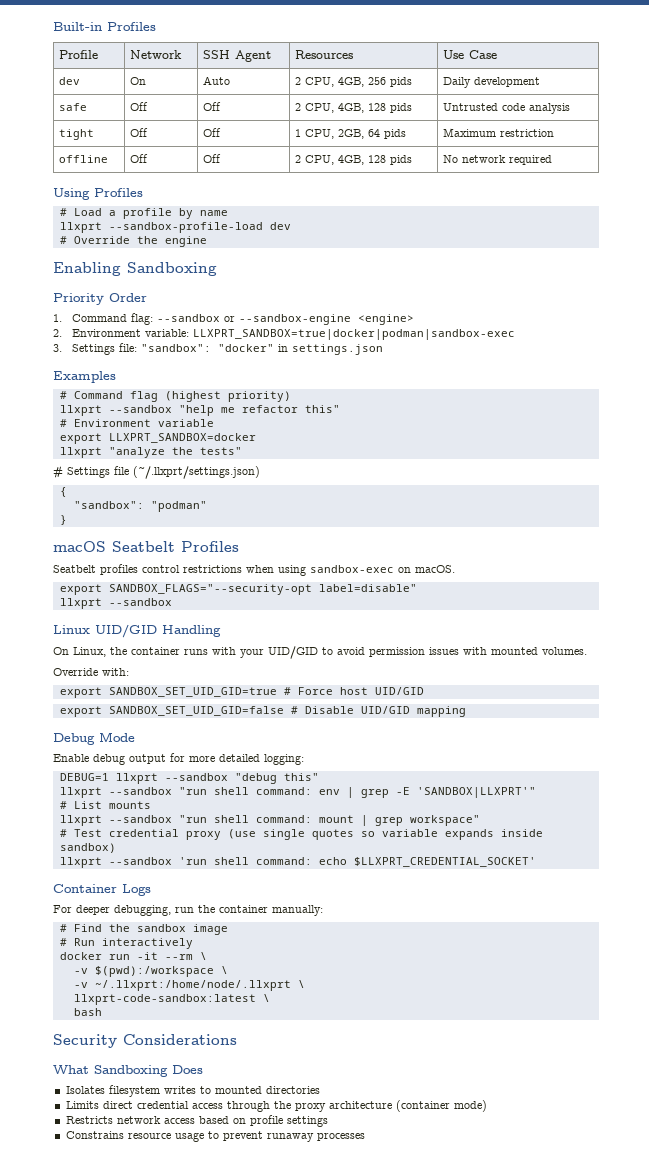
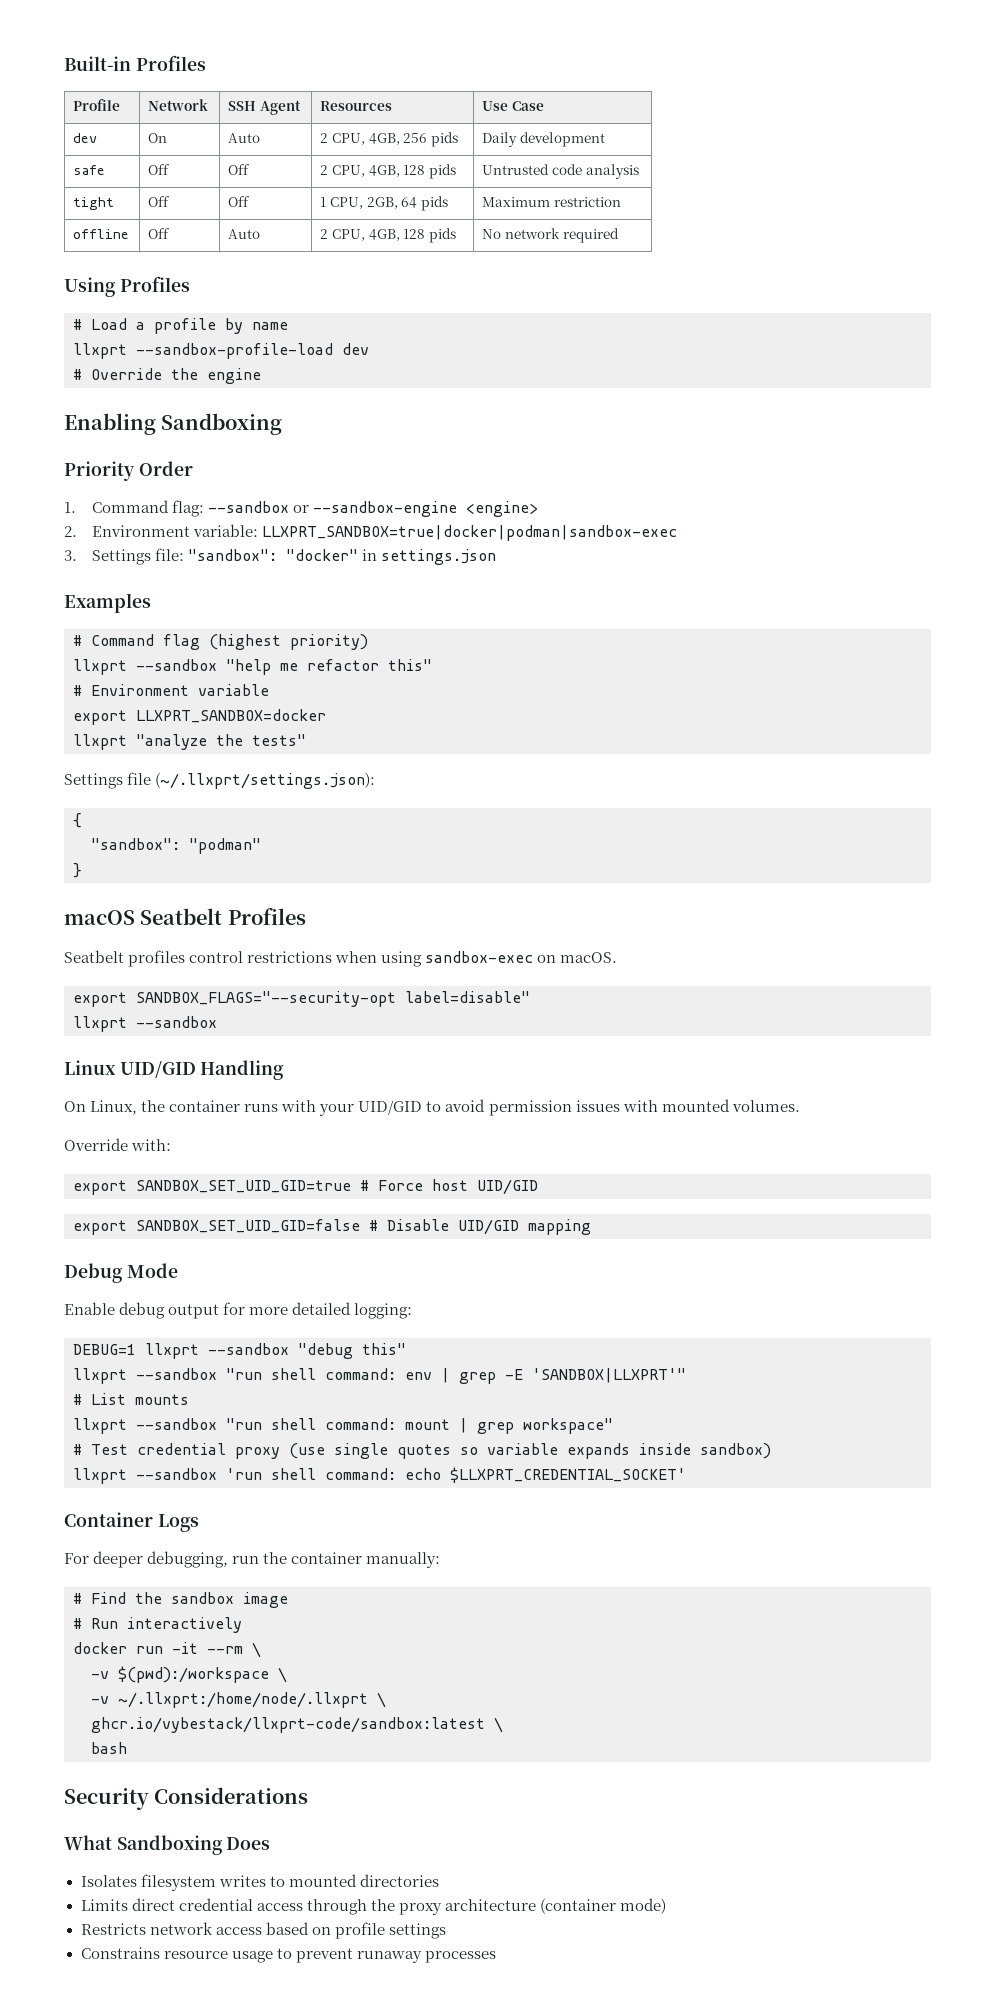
- offline | Off | Off | 2 CPU, 4GB, 128 pids | No network required
+ offline | Off | Auto | 2 CPU, 4GB, 128 pids | No network required
- # Settings file (~/.llxprt/settings.json)
+ Settings file (~/.llxprt/settings.json):
- llxprt-code-sandbox:latest \
+ ghcr.io/vybestack/llxprt-code/sandbox:latest \

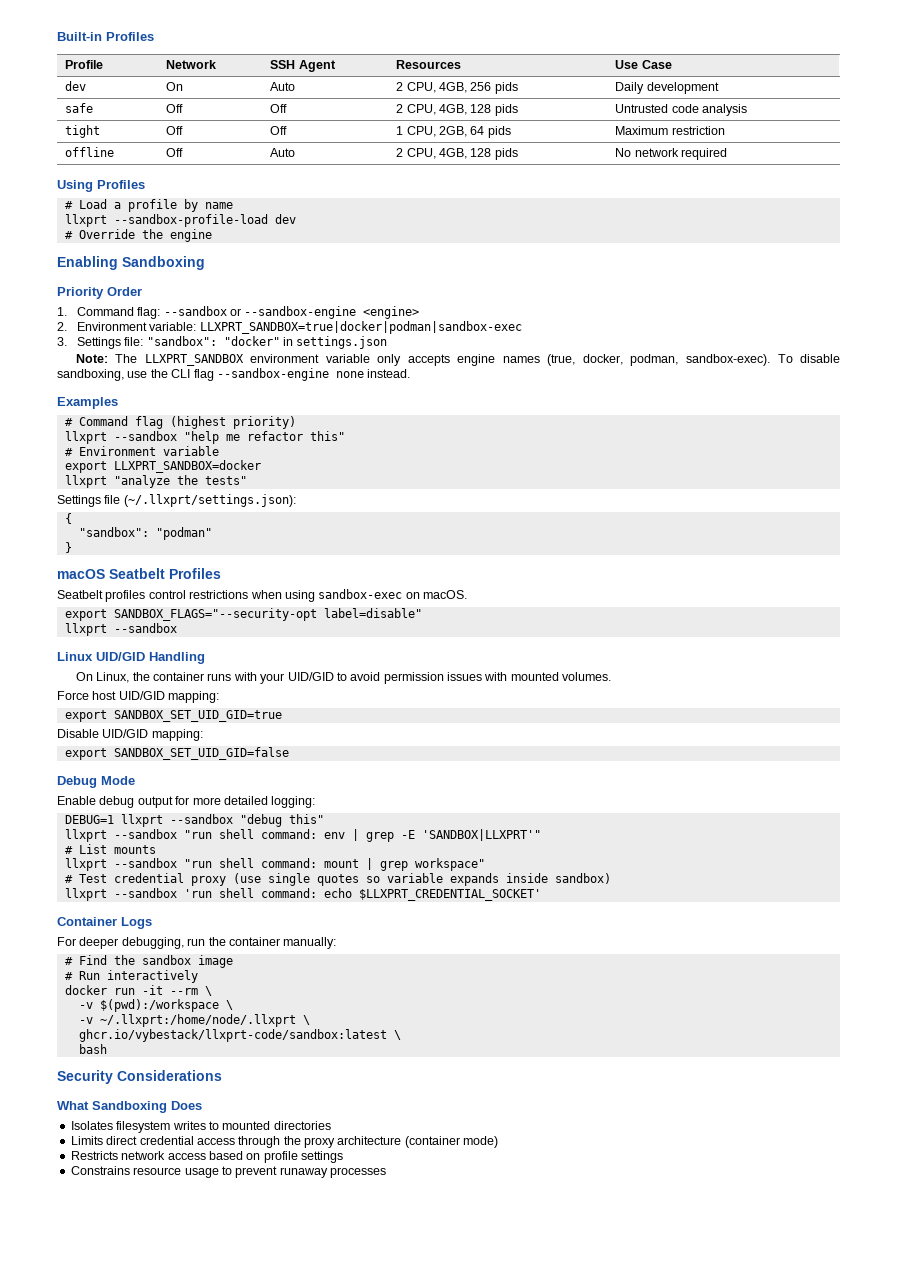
+ Note: The LLXPRT_SANDBOX environment variable only accepts engine names (true, docker, podman, sandbox-exec). To disable sandboxing, use the CLI flag --sandbox-engine none instead.
- Override with:
+ Force host UID/GID mapping:
- export SANDBOX_SET_UID_GID=true # Force host UID/GID
+ export SANDBOX_SET_UID_GID=true
+ Disable UID/GID mapping:
- export SANDBOX_SET_UID_GID=false # Disable UID/GID mapping
+ export SANDBOX_SET_UID_GID=false

